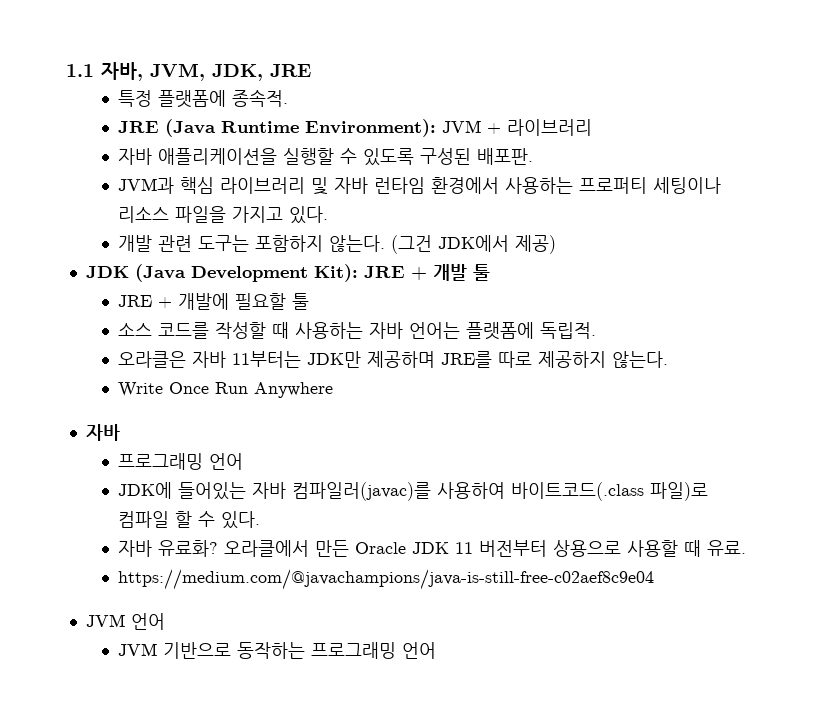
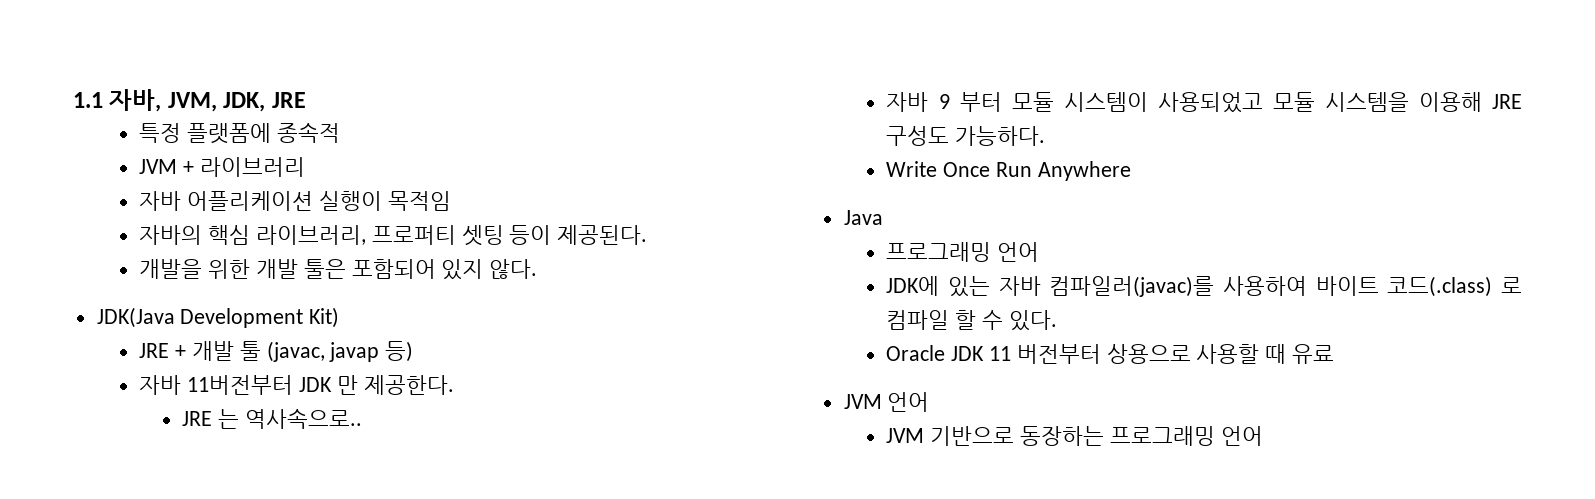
- 특정 플랫폼에 종속적.
- JRE (Java Runtime Environment): JVM + 라이브러리
+ 특정 플랫폼에 종속적
+ JVM + 라이브러리
- 자바 애플리케이션을 실행할 수 있도록 구성된 배포판.
- JVM과 핵심 라이브러리 및 자바 런타임 환경에서 사용하는 프로퍼티 세팅이나 리소스 파일을 가지고 있다.
- 개발 관련 도구는 포함하지 않는다. (그건 JDK에서 제공)
- JDK (Java Development Kit): JRE + 개발 툴
- JRE + 개발에 필요할 툴
- 소스 코드를 작성할 때 사용하는 자바 언어는 플랫폼에 독립적.
- 오라클은 자바 11부터는 JDK만 제공하며 JRE를 따로 제공하지 않는다.
+ 자바 어플리케이션 실행이 목적임
+ 자바의 핵심 라이브러리, 프로퍼티 셋팅 등이 제공된다.
+ 개발을 위한 개발 툴은 포함되어 있지 않다.
+ JDK(Java Development Kit)
+ JRE + 개발 툴 (javac, javap 등)
+ 자바 11버전부터 JDK 만 제공한다.
+ JRE 는 역사속으로..
+ 자바 9 부터 모듈 시스템이 사용되었고 모듈 시스템을 이용해 JRE 구성도 가능하다.
  Write Once Run Anywhere
- 자바
+ Java
- JDK에 들어있는 자바 컴파일러(javac)를 사용하여 바이트코드(.class 파일)로 컴파일 할 수 있다.
+ JDK에 있는 자바 컴파일러(javac)를 사용하여 바이트 코드(.class) 로 컴파일 할 수 있다.
- 자바 유료화? 오라클에서 만든 Oracle JDK 11 버전부터 상용으로 사용할 때 유료.
- https://medium.com/@javachampions/java-is-still-free-c02aef8c9e04
+ Oracle JDK 11 버전부터 상용으로 사용할 때 유료
- JVM 기반으로 동작하는 프로그래밍 언어
+ JVM 기반으로 동장하는 프로그래밍 언어

